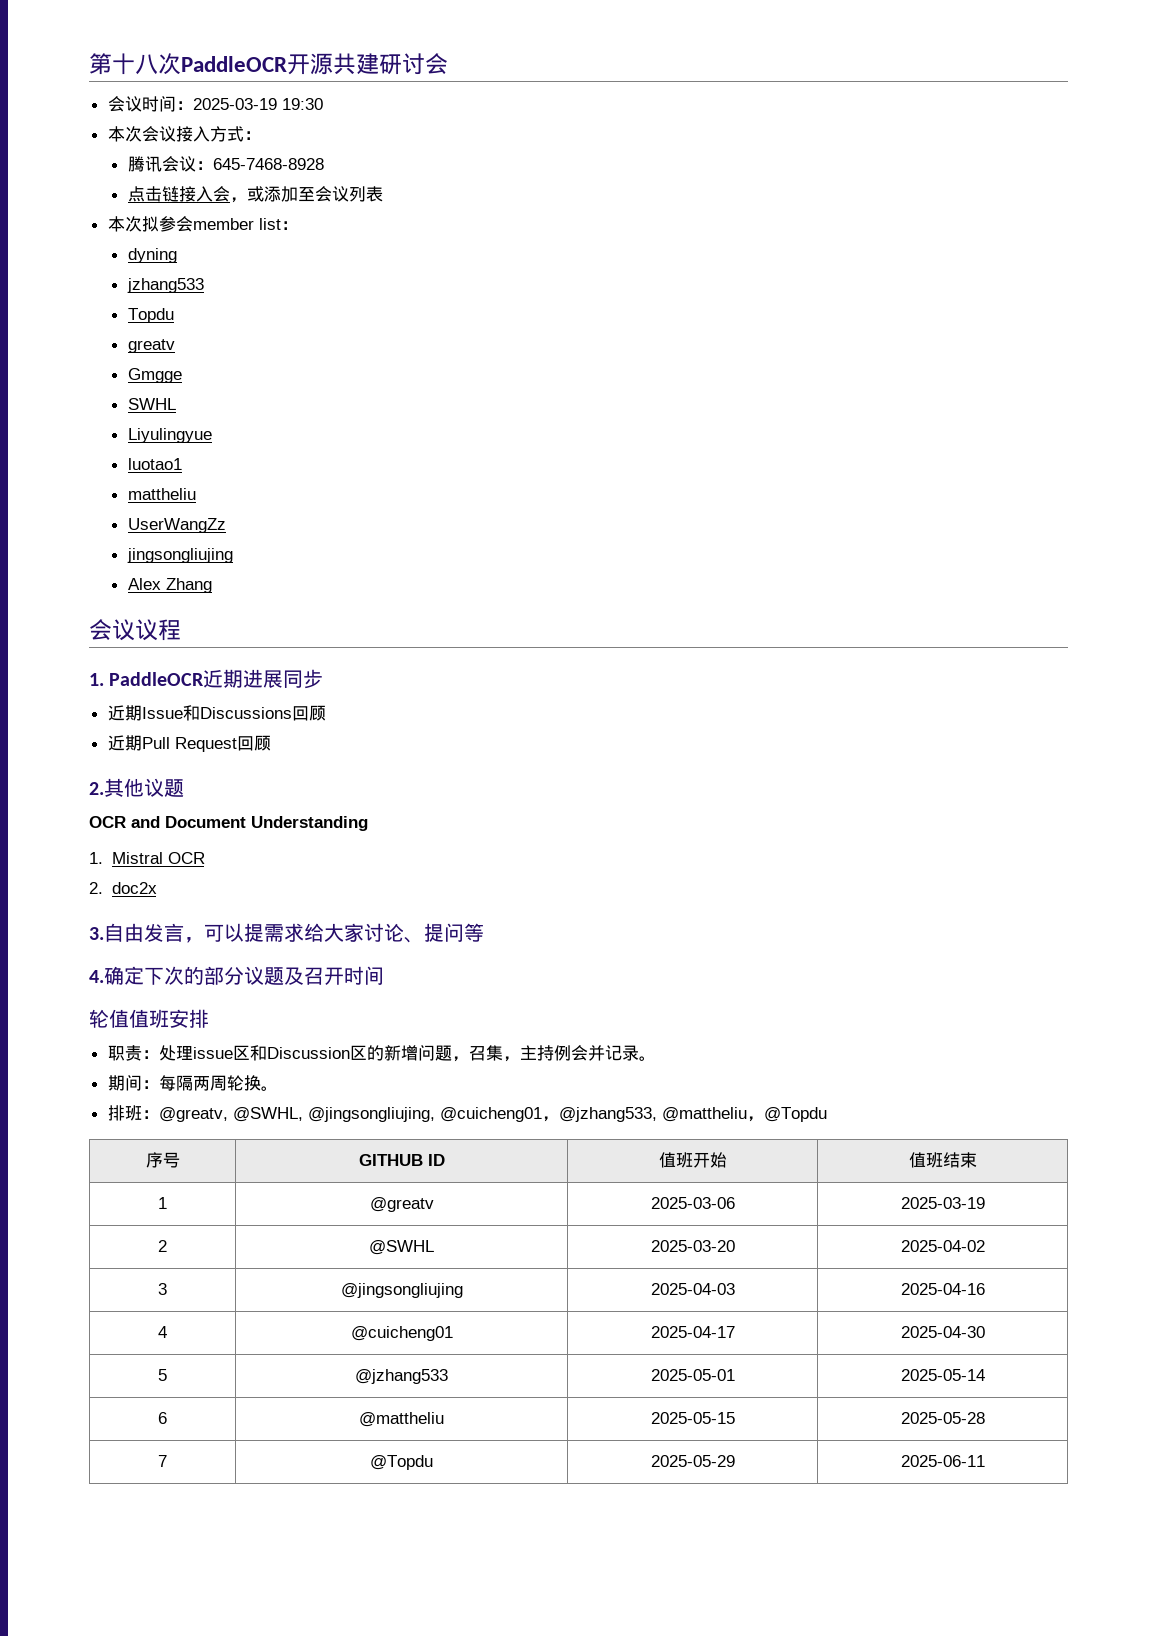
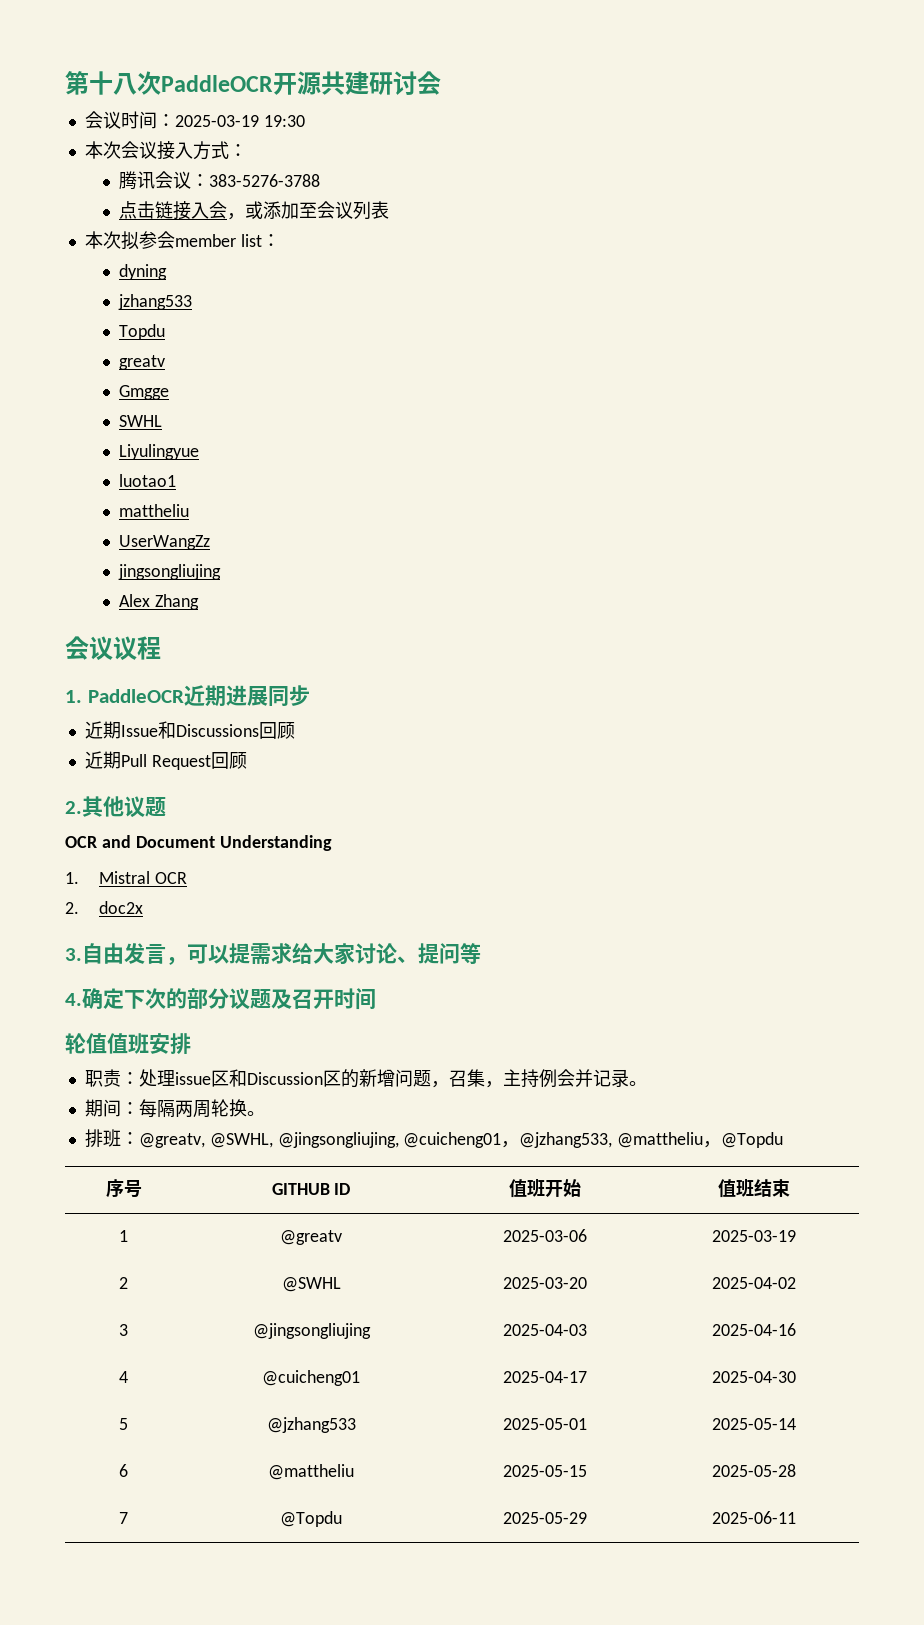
- 腾讯会议：645-7468-8928
+ 腾讯会议：383-5276-3788

